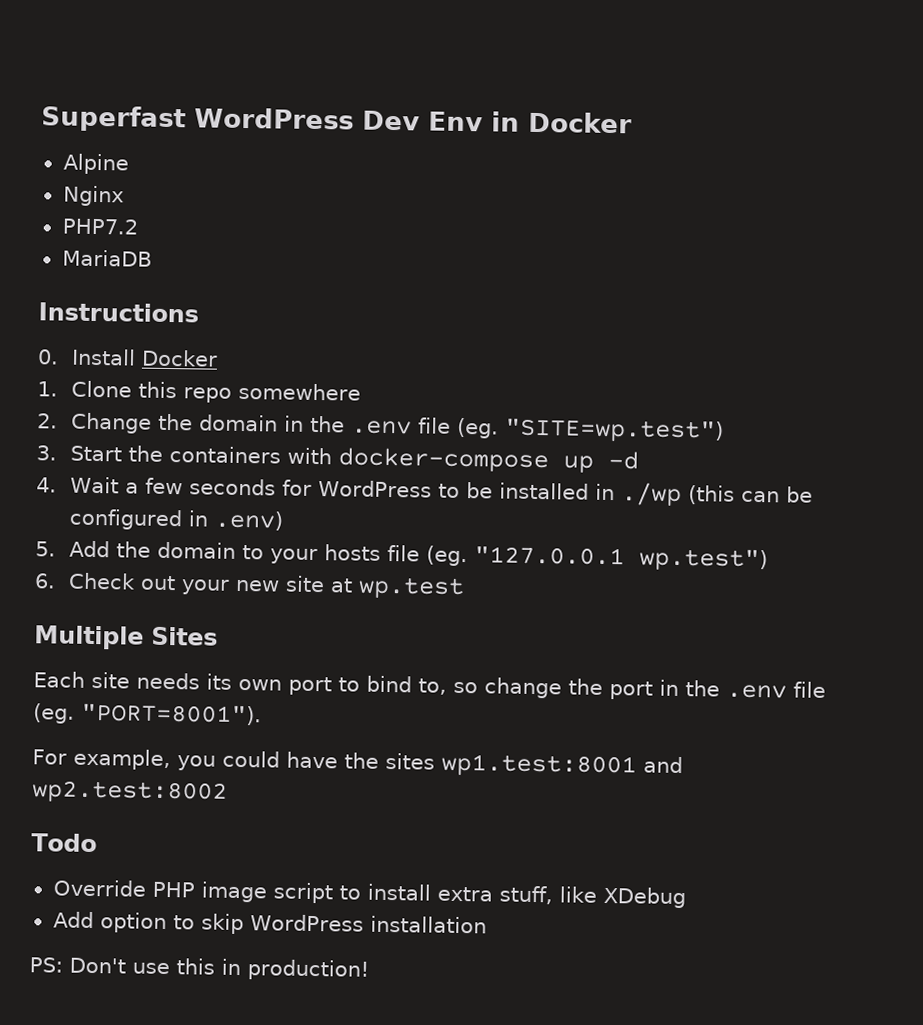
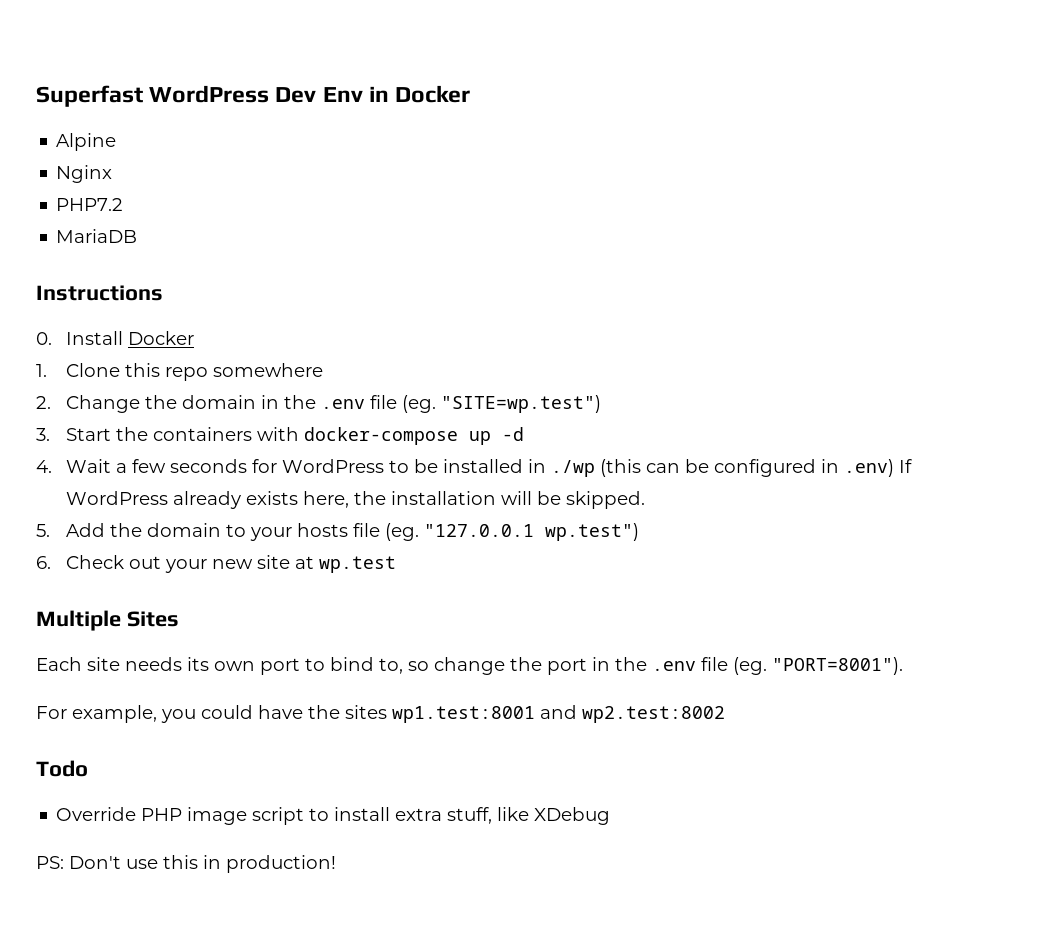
- 4. Wait a few seconds for WordPress to be installed in ./wp (this can be configured in .env)
+ 4. Wait a few seconds for WordPress to be installed in ./wp (this can be configured in .env) If WordPress already exists here, the installation will be skipped.
- Add option to skip WordPress installation

